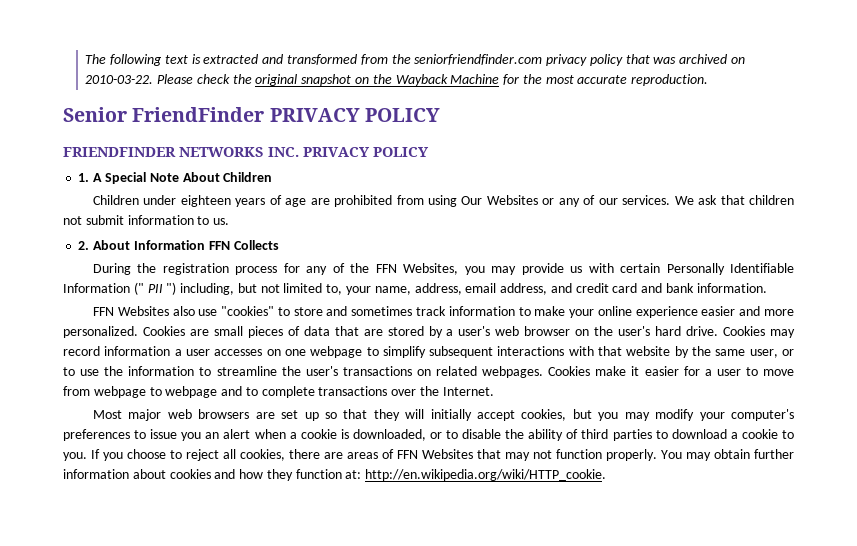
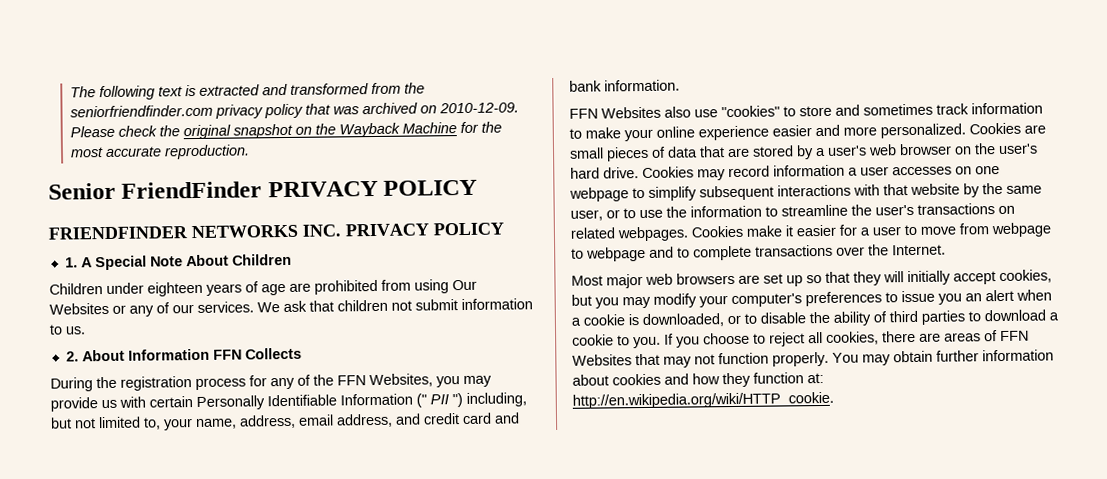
- The following text is extracted and transformed from the seniorfriendfinder.com privacy policy that was archived on 2010-03-22.
+ The following text is extracted and transformed from the seniorfriendfinder.com privacy policy that was archived on 2010-12-09.

